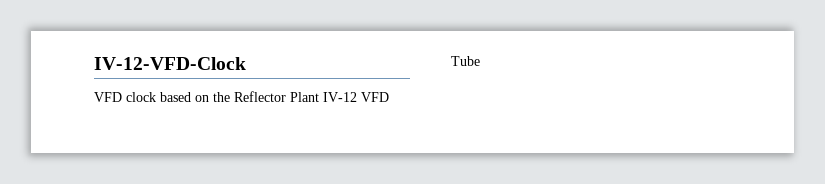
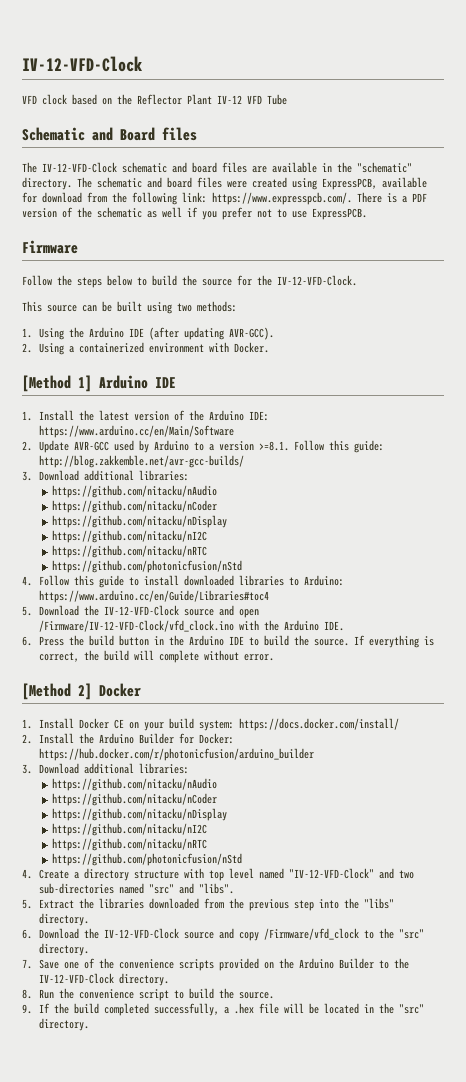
+ Schematic and Board files
+ The IV-12-VFD-Clock schematic and board files are available in the "schematic" directory. The schematic and board files were created using ExpressPCB, available for download from the following link: https://www.expresspcb.com/. There is a PDF version of the schematic as well if you prefer not to use ExpressPCB.
+ Firmware
+ Follow the steps below to build the source for the IV-12-VFD-Clock.
+ This source can be built using two methods:
+ 1. Using the Arduino IDE (after updating AVR-GCC).
+ 2. Using a containerized environment with Docker.
+ [Method 1] Arduino IDE
+ 1. Install the latest version of the Arduino IDE: https://www.arduino.cc/en/Main/Software
+ 2. Update AVR-GCC used by Arduino to a version >=8.1. Follow this guide: http://blog.zakkemble.net/avr-gcc-builds/
+ 3. Download additional libraries:
+ https://github.com/nitacku/nAudio
+ https://github.com/nitacku/nCoder
+ https://github.com/nitacku/nDisplay
+ https://github.com/nitacku/nI2C
+ https://github.com/nitacku/nRTC
+ https://github.com/photonicfusion/nStd
+ 4. Follow this guide to install downloaded libraries to Arduino: https://www.arduino.cc/en/Guide/Libraries#toc4
+ 5. Download the IV-12-VFD-Clock source and open /Firmware/IV-12-VFD-Clock/vfd_clock.ino with the Arduino IDE.
+ 6. Press the build button in the Arduino IDE to build the source. If everything is correct, the build will complete without error.
+ [Method 2] Docker
+ 1. Install Docker CE on your build system: https://docs.docker.com/install/
+ 2. Install the Arduino Builder for Docker: https://hub.docker.com/r/photonicfusion/arduino_builder
+ 3. Download additional libraries:
+ https://github.com/nitacku/nAudio
+ https://github.com/nitacku/nCoder
+ https://github.com/nitacku/nDisplay
+ https://github.com/nitacku/nI2C
+ https://github.com/nitacku/nRTC
+ https://github.com/photonicfusion/nStd
+ 4. Create a directory structure with top level named "IV-12-VFD-Clock" and two sub-directories named "src" and "libs".
+ 5. Extract the libraries downloaded from the previous step into the "libs" directory.
+ 6. Download the IV-12-VFD-Clock source and copy /Firmware/vfd_clock to the "src" directory.
+ 7. Save one of the convenience scripts provided on the Arduino Builder to the IV-12-VFD-Clock directory.
+ 8. Run the convenience script to build the source.
+ 9. If the build completed successfully, a .hex file will be located in the "src" directory.

